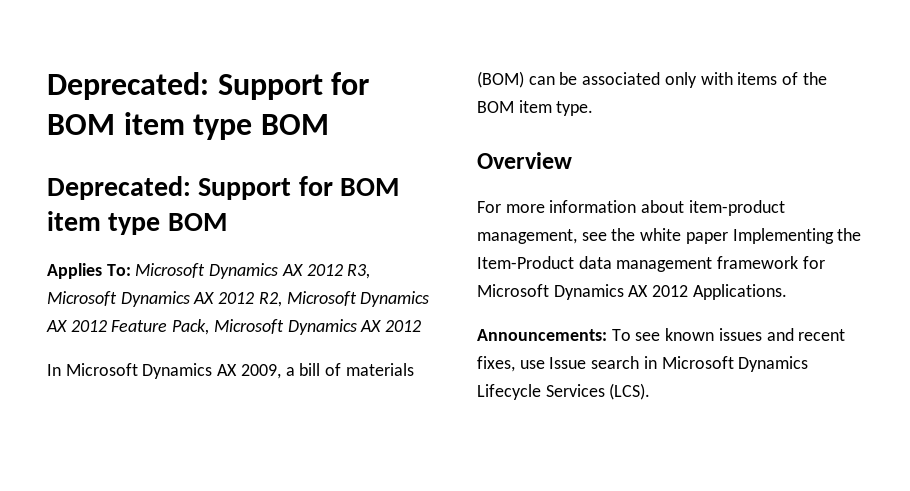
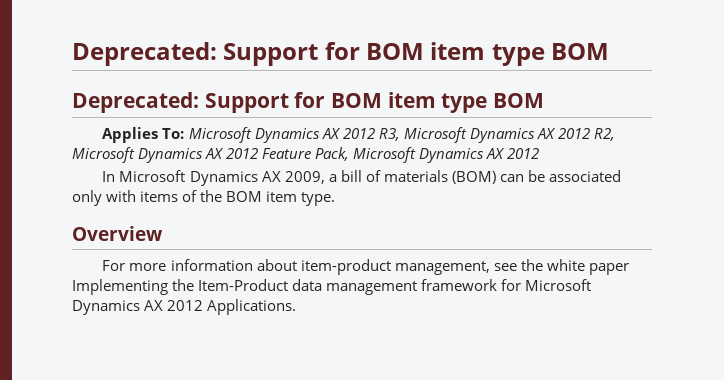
- Announcements: To see known issues and recent fixes, use Issue search in Microsoft Dynamics Lifecycle Services (LCS).

